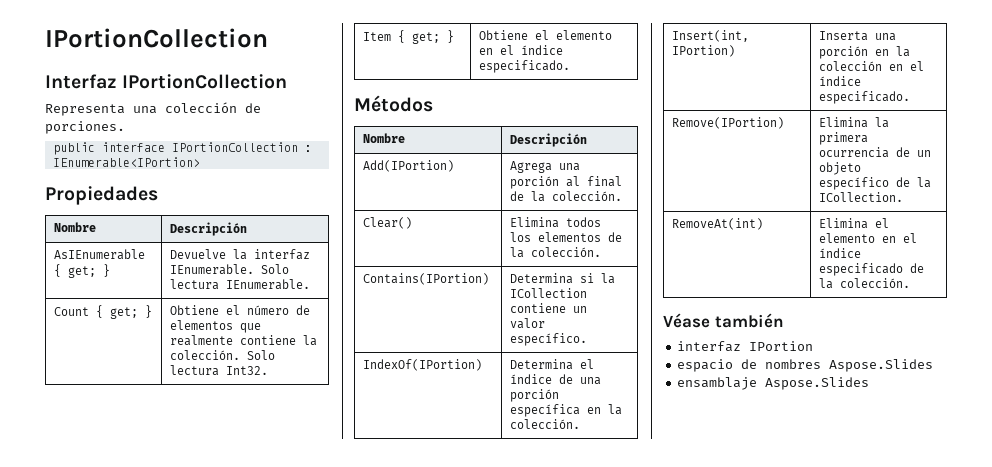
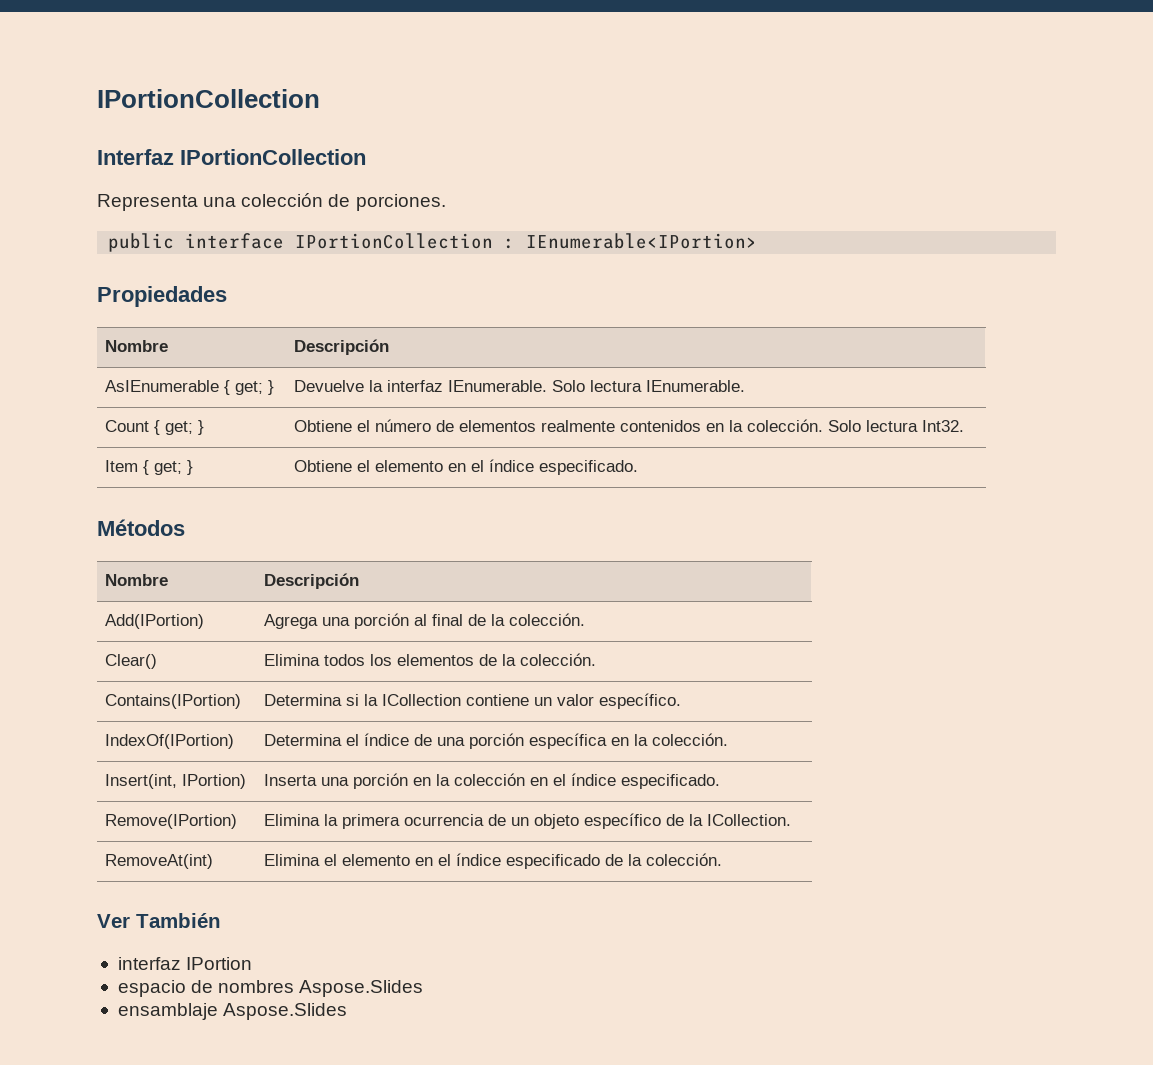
- Count { get; } | Obtiene el número de elementos que realmente contiene la colección. Solo lectura Int32.
+ Count { get; } | Obtiene el número de elementos realmente contenidos en la colección. Solo lectura Int32.
- Véase también
+ Ver También

